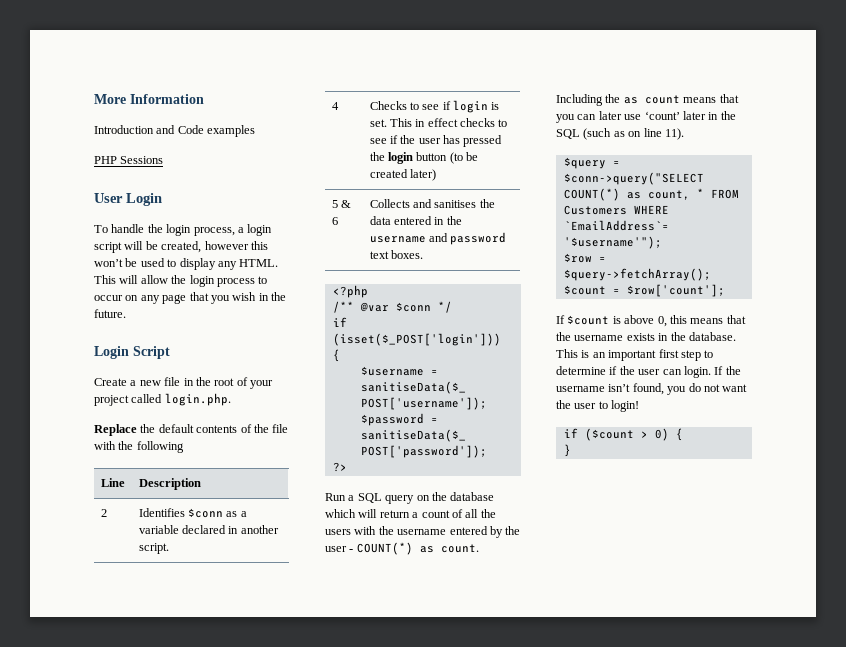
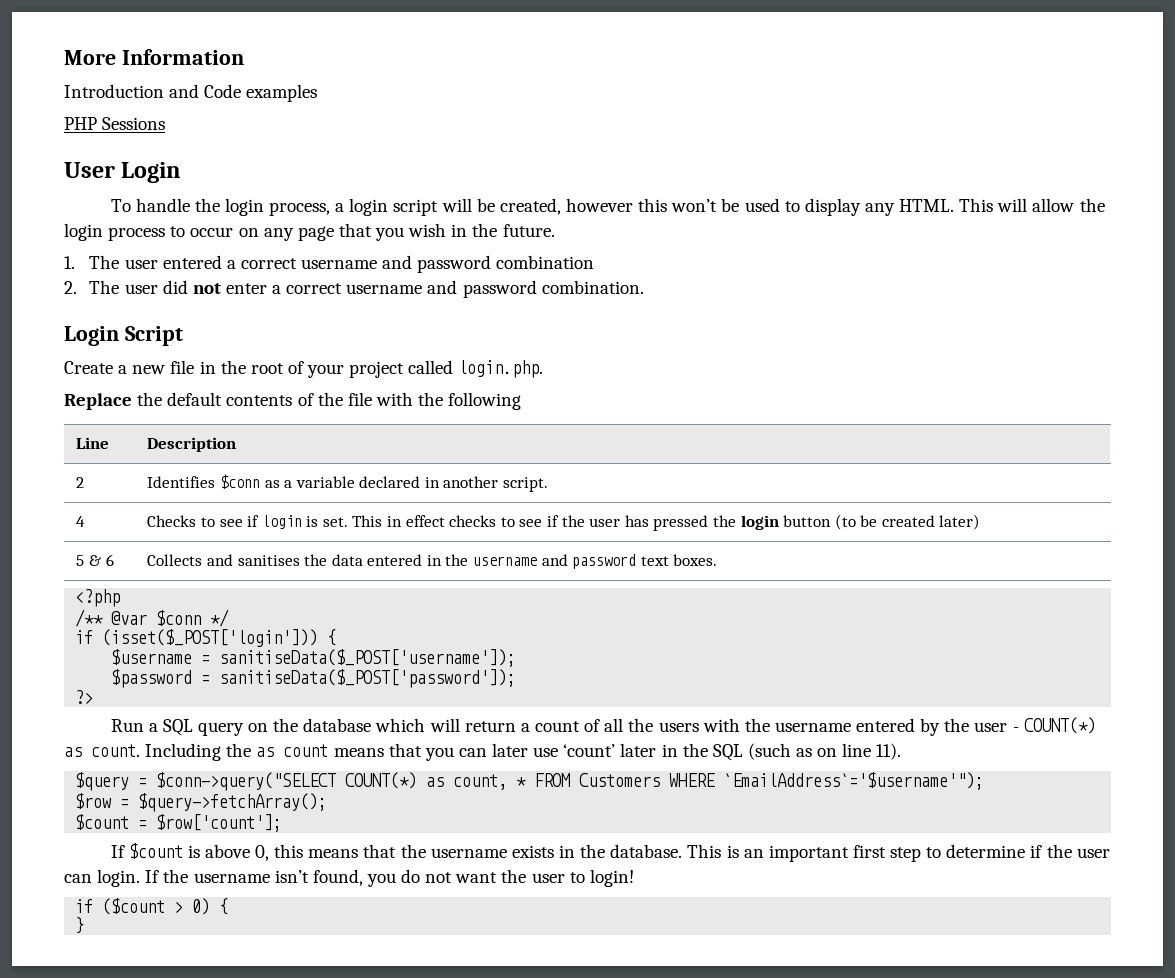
+ 1. The user entered a correct username and password combination
+ 2. The user did not enter a correct username and password combination.

